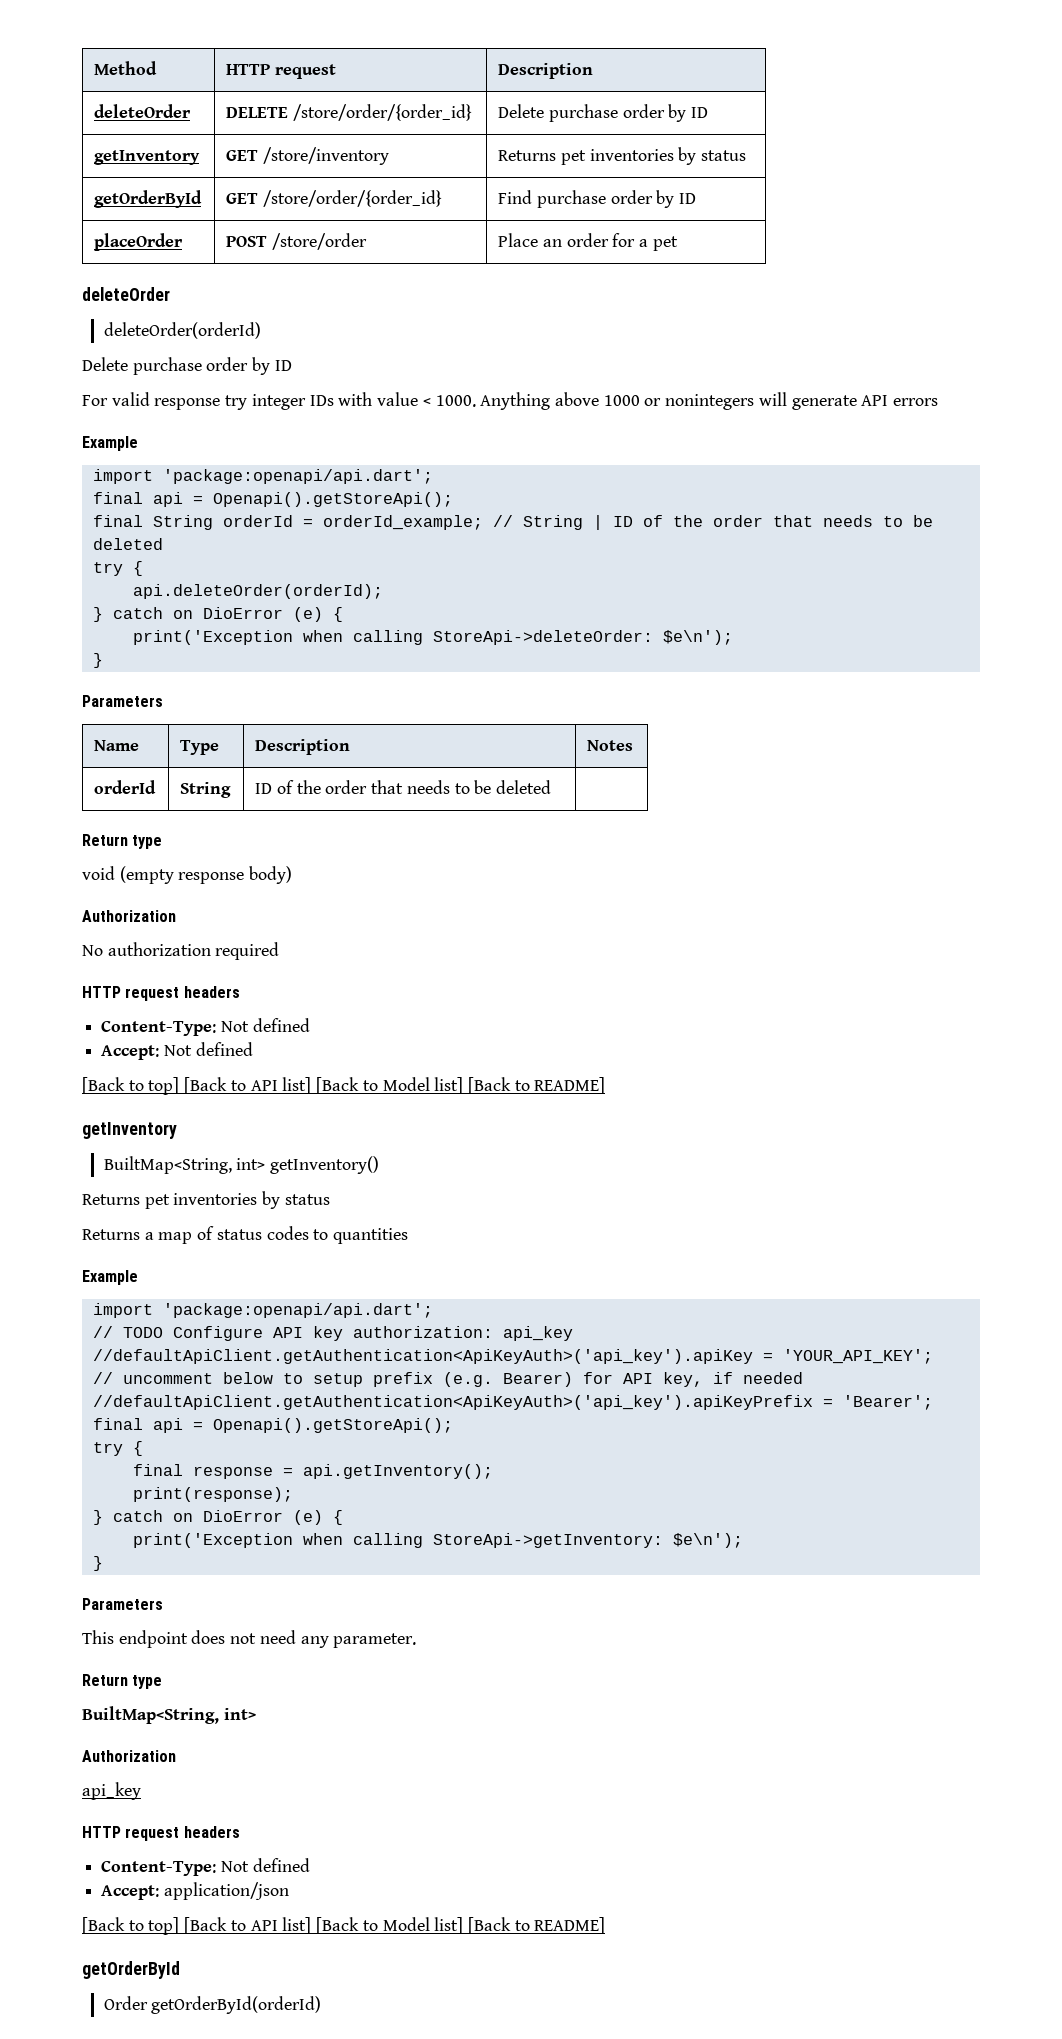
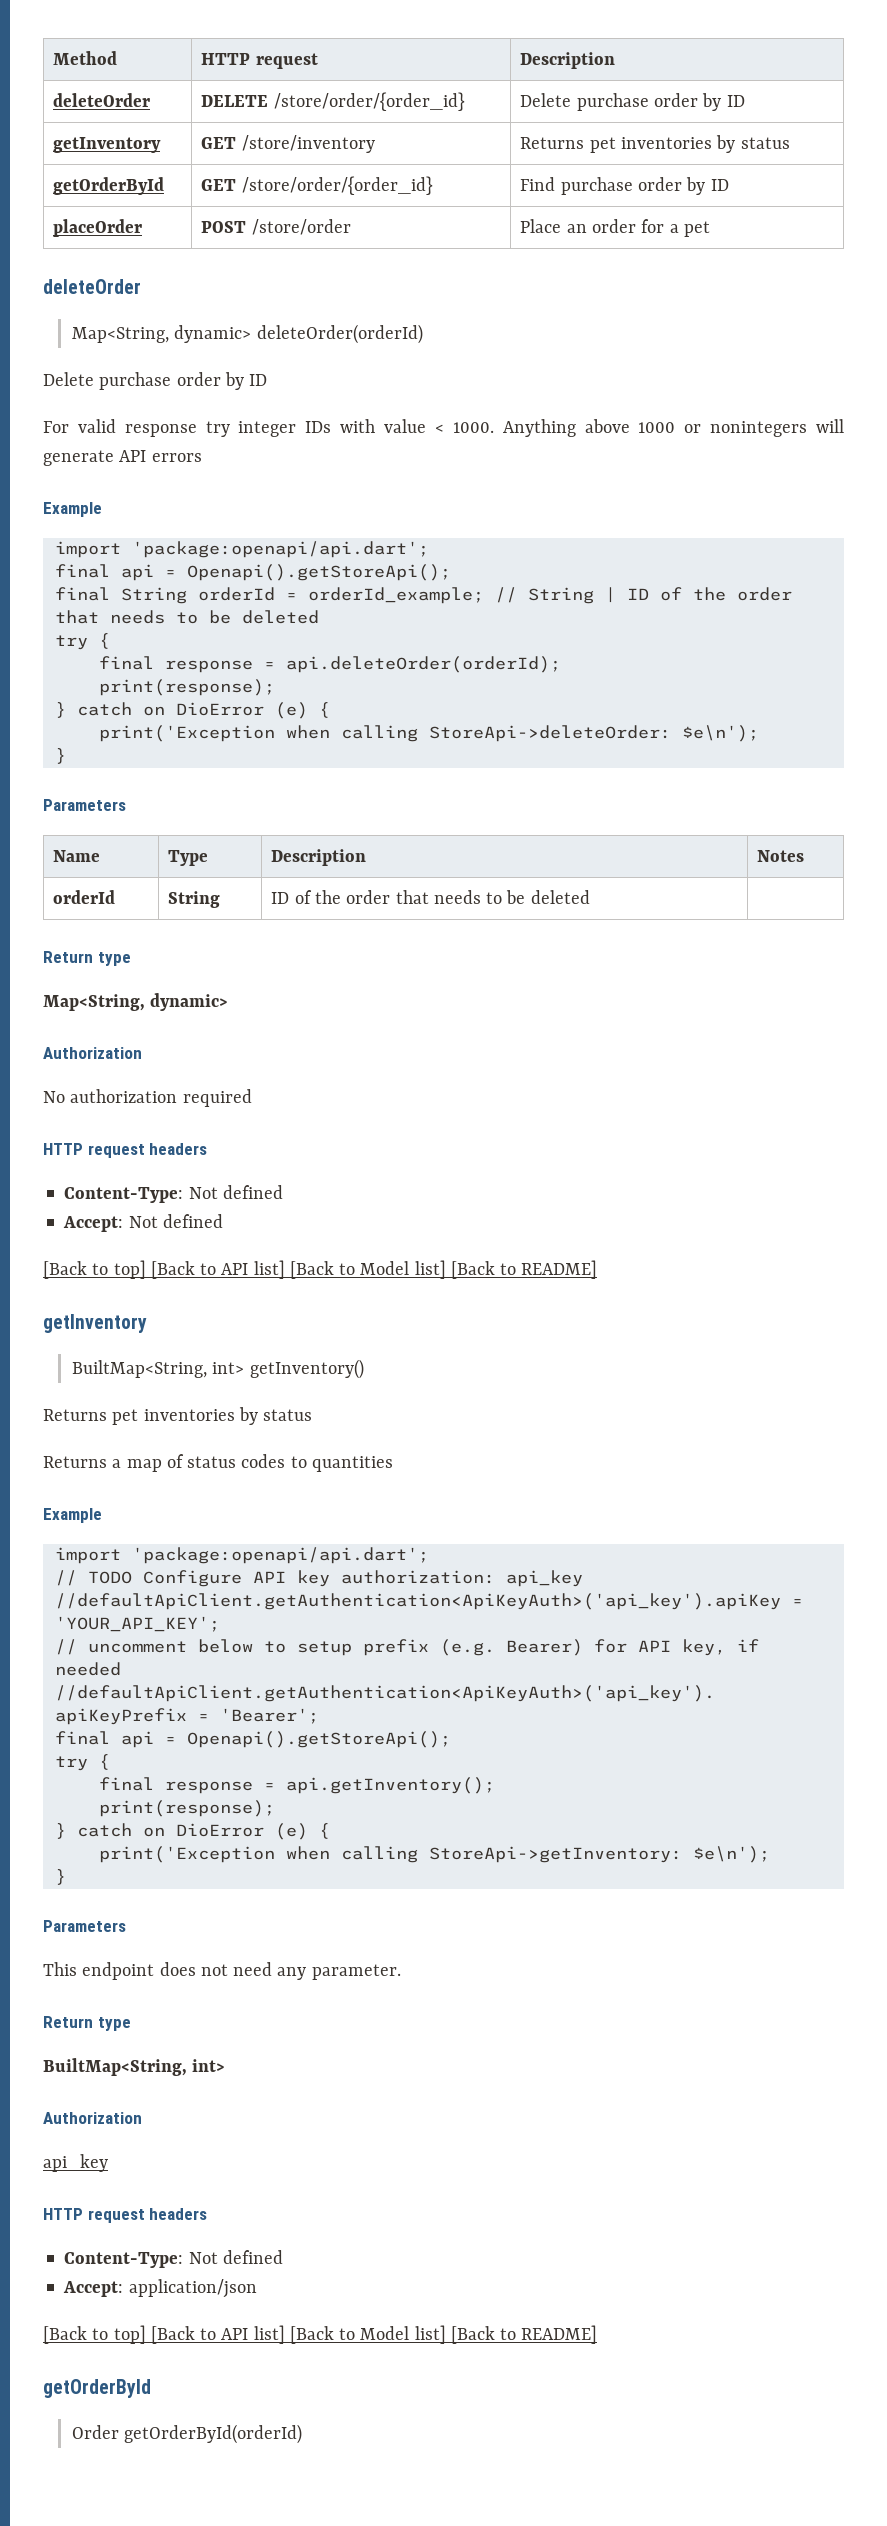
- deleteOrder(orderId)
+ Map<String, dynamic> deleteOrder(orderId)
- api.deleteOrder(orderId);
+ final response = api.deleteOrder(orderId);
+ print(response);
  orderId | String | ID of the order that needs to be deleted |
  Return type
- void (empty response body)
+ Map<String, dynamic>

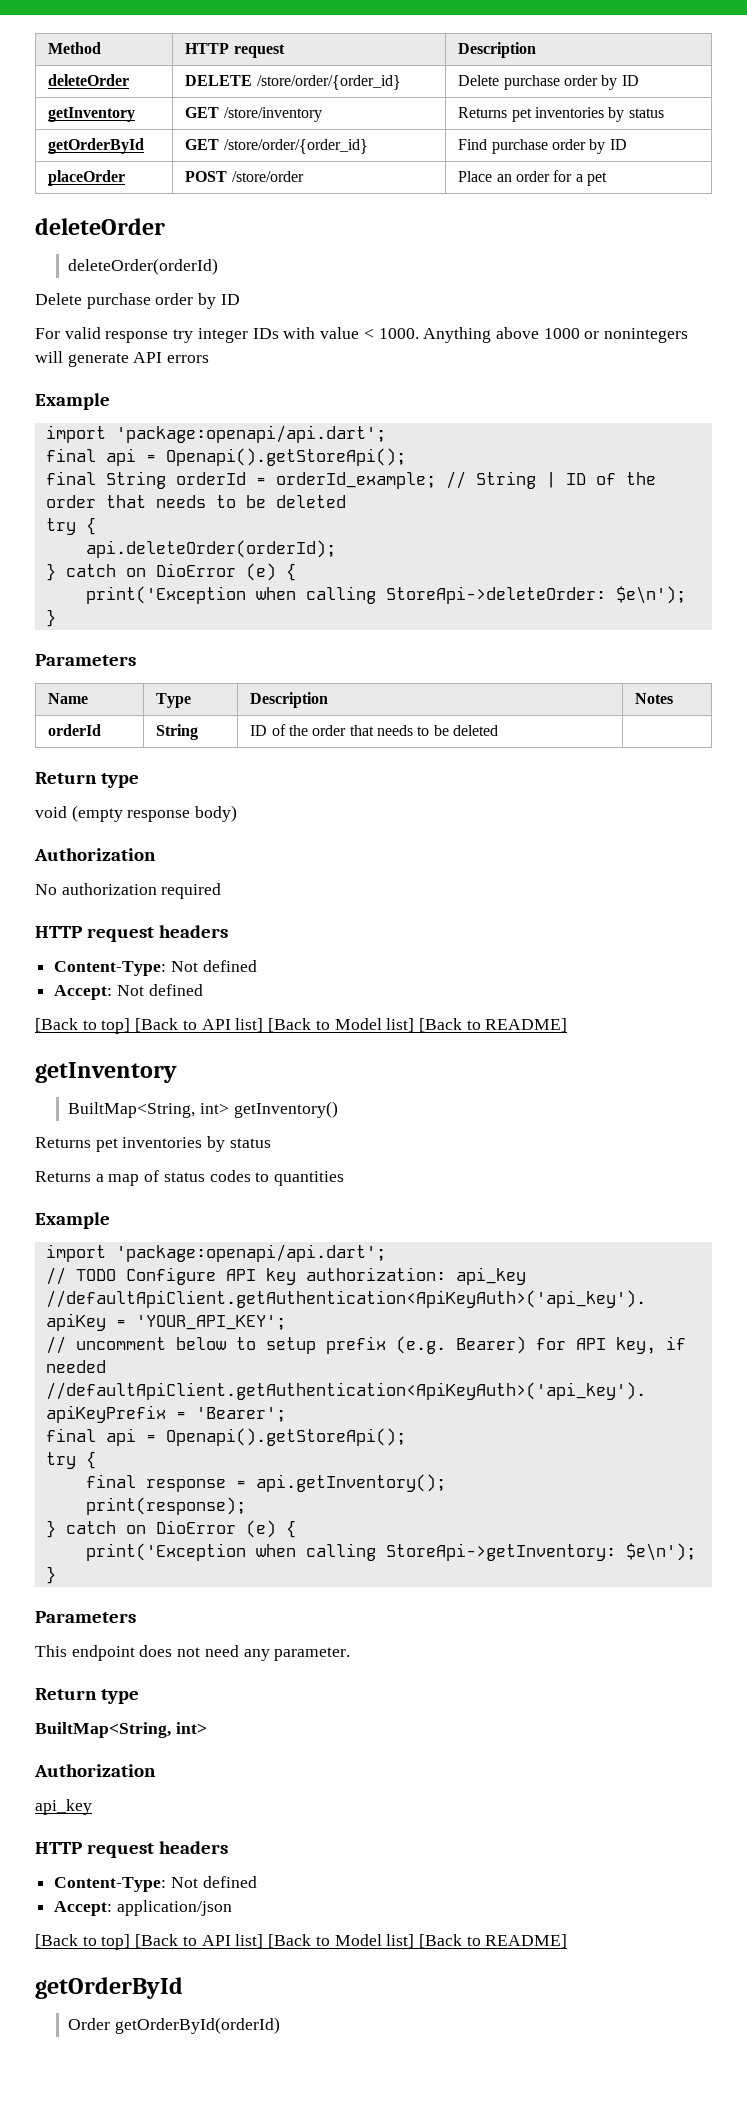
- Map<String, dynamic> deleteOrder(orderId)
+ deleteOrder(orderId)
- final response = api.deleteOrder(orderId);
- print(response);
+ api.deleteOrder(orderId);
  orderId | String | ID of the order that needs to be deleted |
  Return type
- Map<String, dynamic>
+ void (empty response body)

